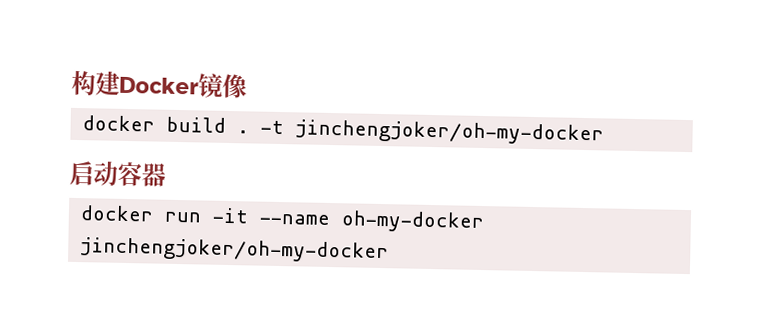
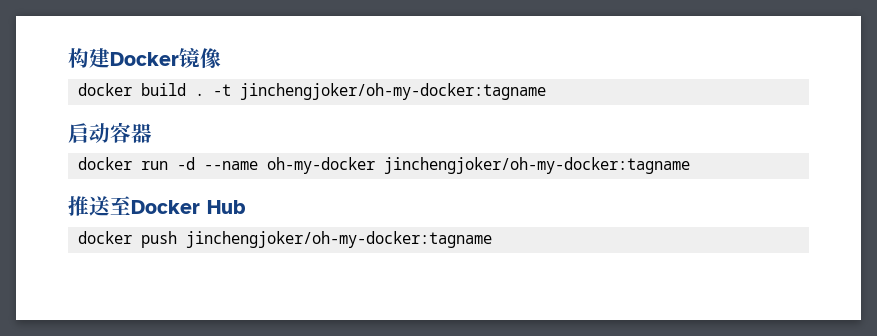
- -t jinchengjoker/oh-my-docker
+ -t jinchengjoker/oh-my-docker:tagname
- docker run -it --name oh-my-docker jinchengjoker/oh-my-docker
+ docker run -d --name oh-my-docker jinchengjoker/oh-my-docker:tagname
+ 推送至Docker Hub
+ docker push jinchengjoker/oh-my-docker:tagname

